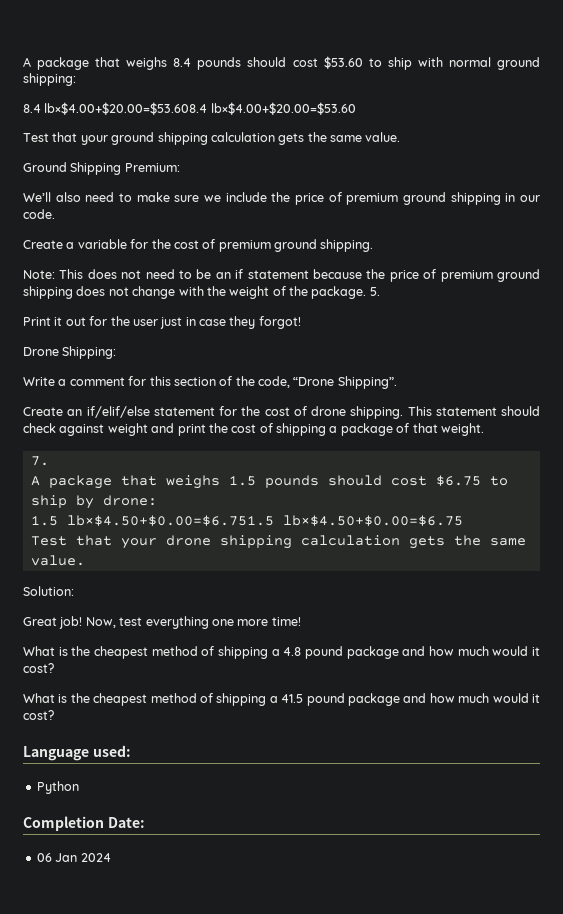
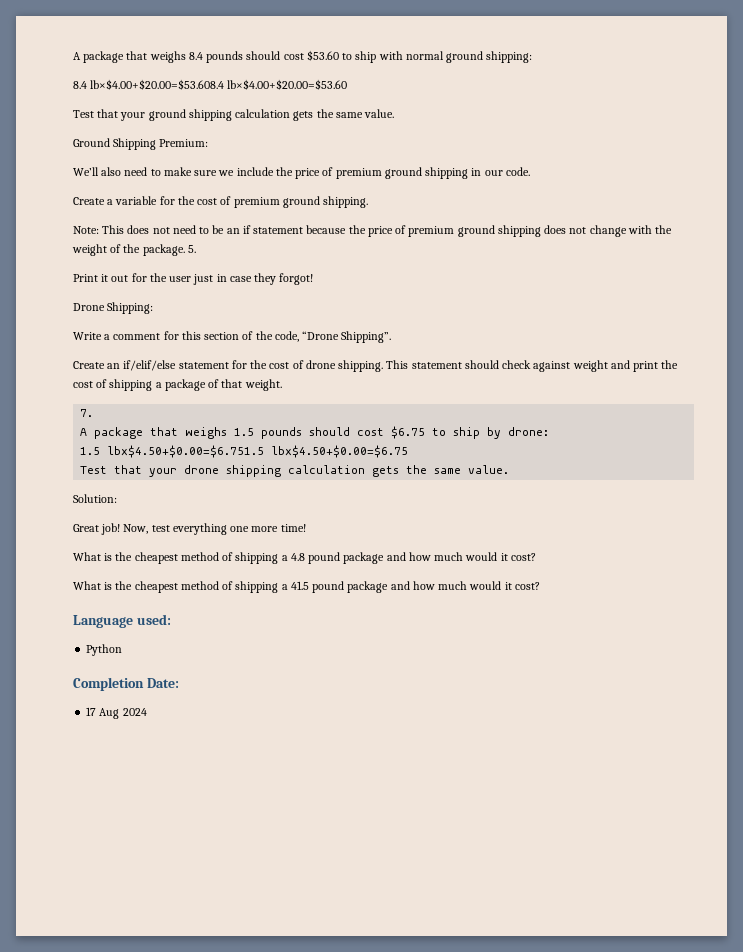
- 06 Jan 2024
+ 17 Aug 2024

